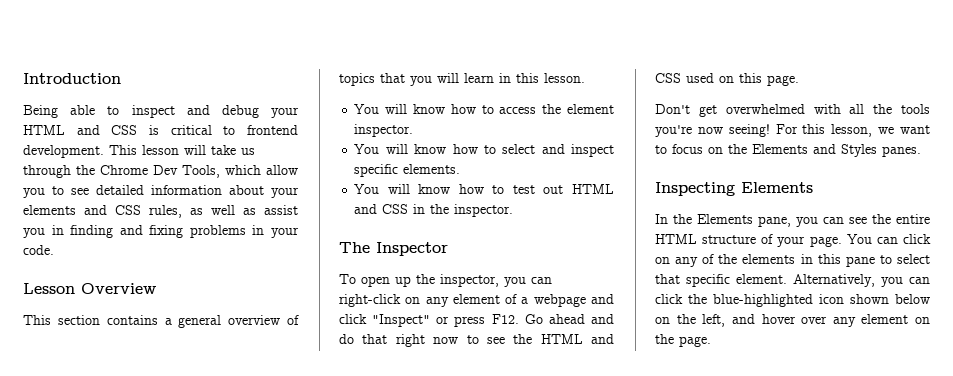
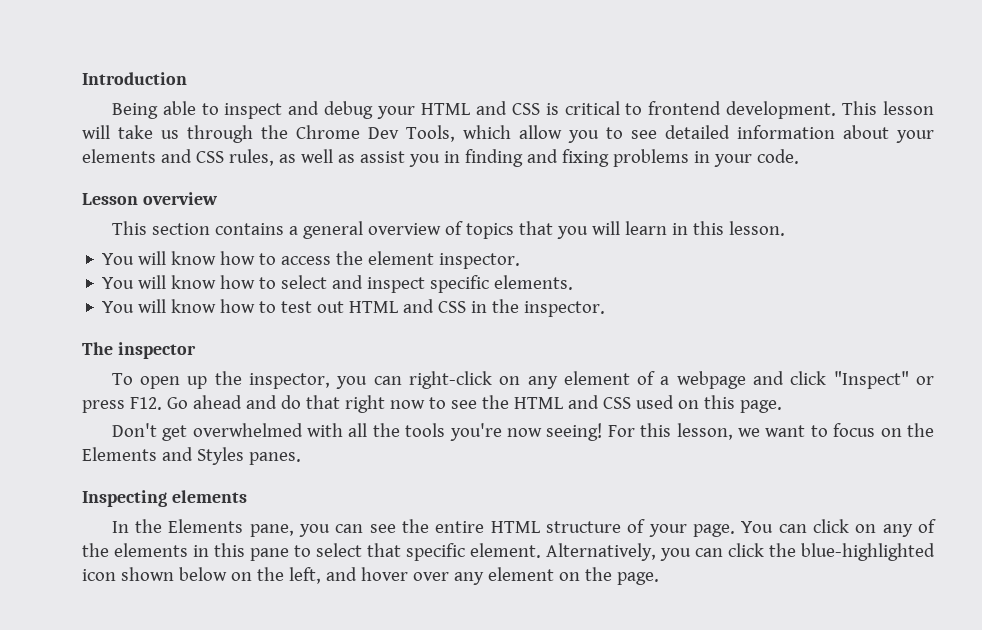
- Lesson Overview
+ Lesson overview
- The Inspector
+ The inspector
- Inspecting Elements
+ Inspecting elements

